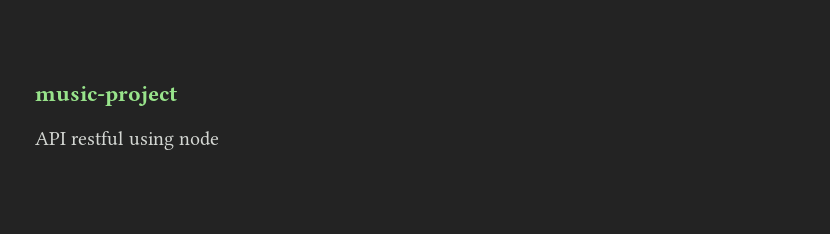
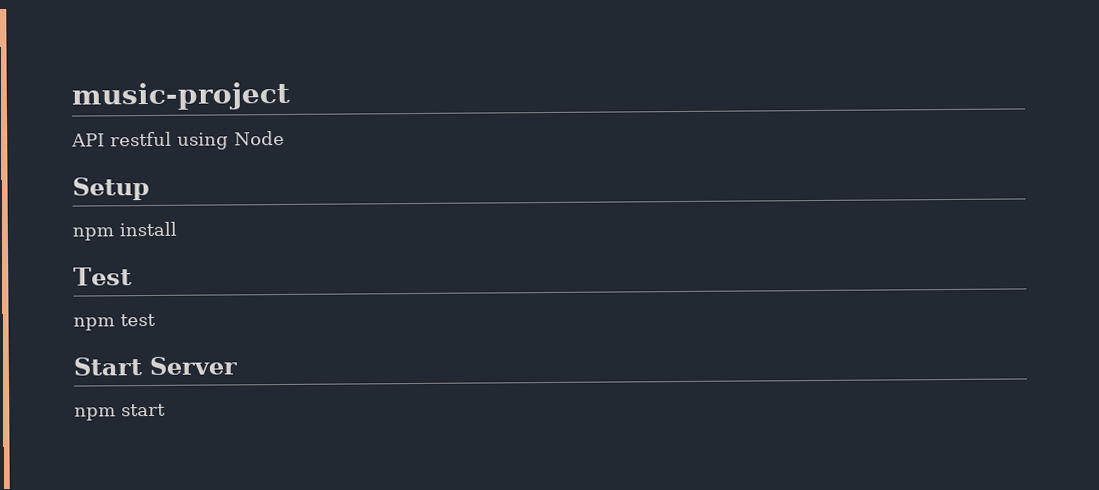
- API restful using node
+ API restful using Node
+ Setup
+ npm install
+ Test
+ npm test
+ Start Server
+ npm start

